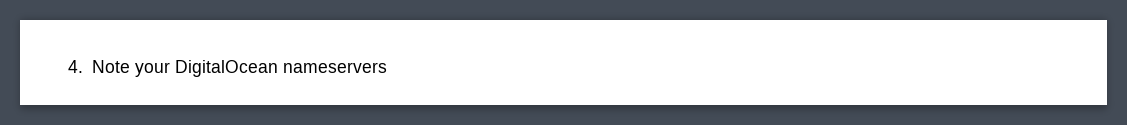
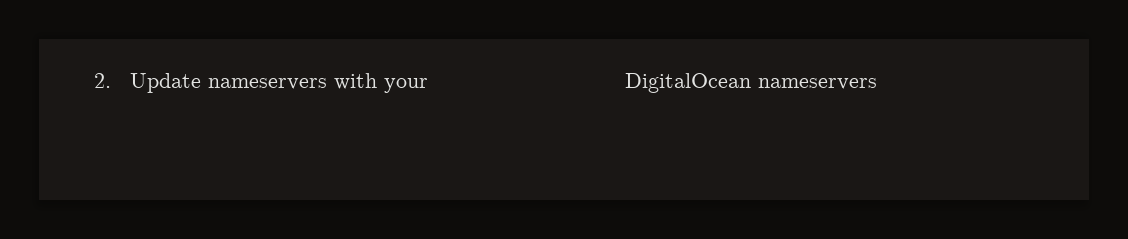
- 4. Note your DigitalOcean nameservers
+ 2. Update nameservers with your DigitalOcean nameservers

